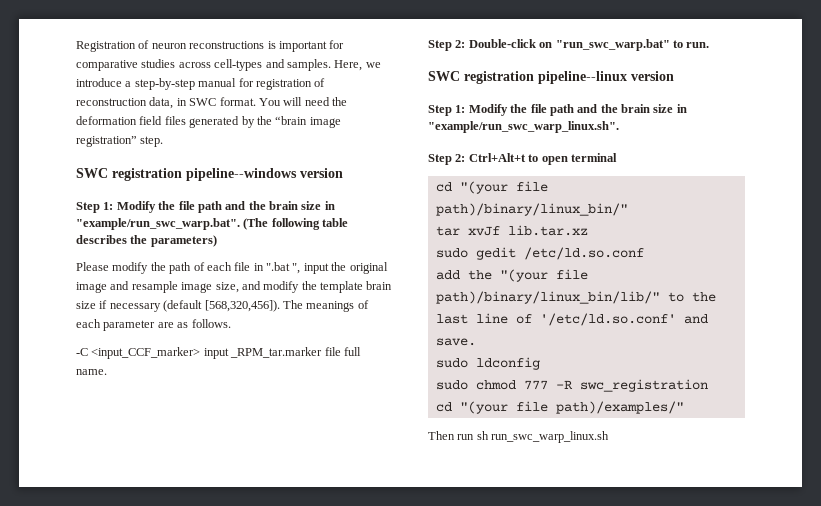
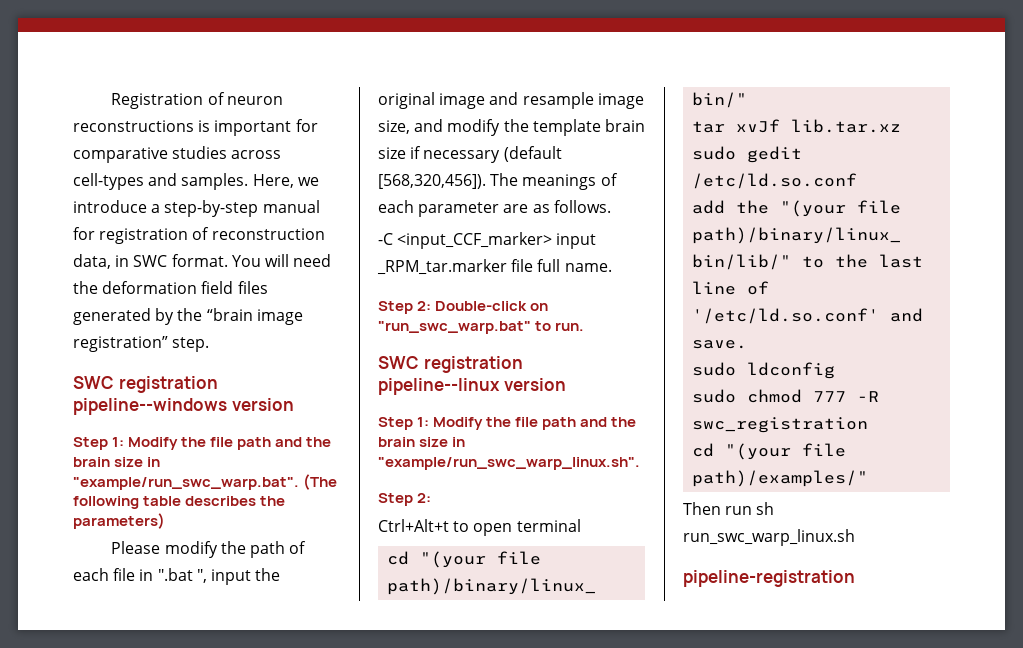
  Step 1: Modify the file path and the brain size in "example/run_swc_warp_linux.sh".
- Step 2: Ctrl+Alt+t to open terminal
+ Step 2:
+ Ctrl+Alt+t to open terminal
+ pipeline-registration

